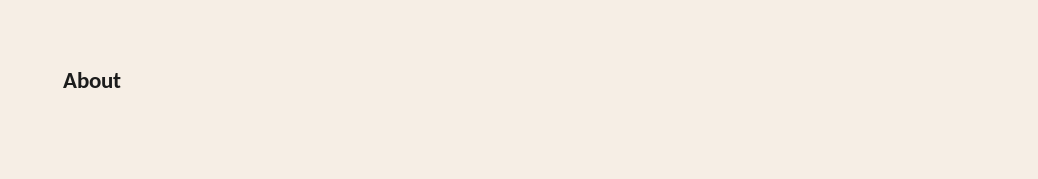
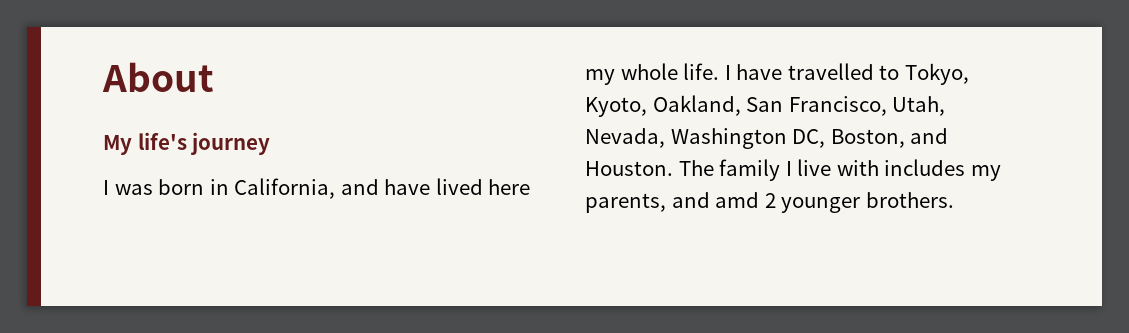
+ My life's journey
+ I was born in California, and have lived here my whole life. I have travelled to Tokyo, Kyoto, Oakland, San Francisco, Utah, Nevada, Washington DC, Boston, and Houston. The family I live with includes my parents, and amd 2 younger brothers.

